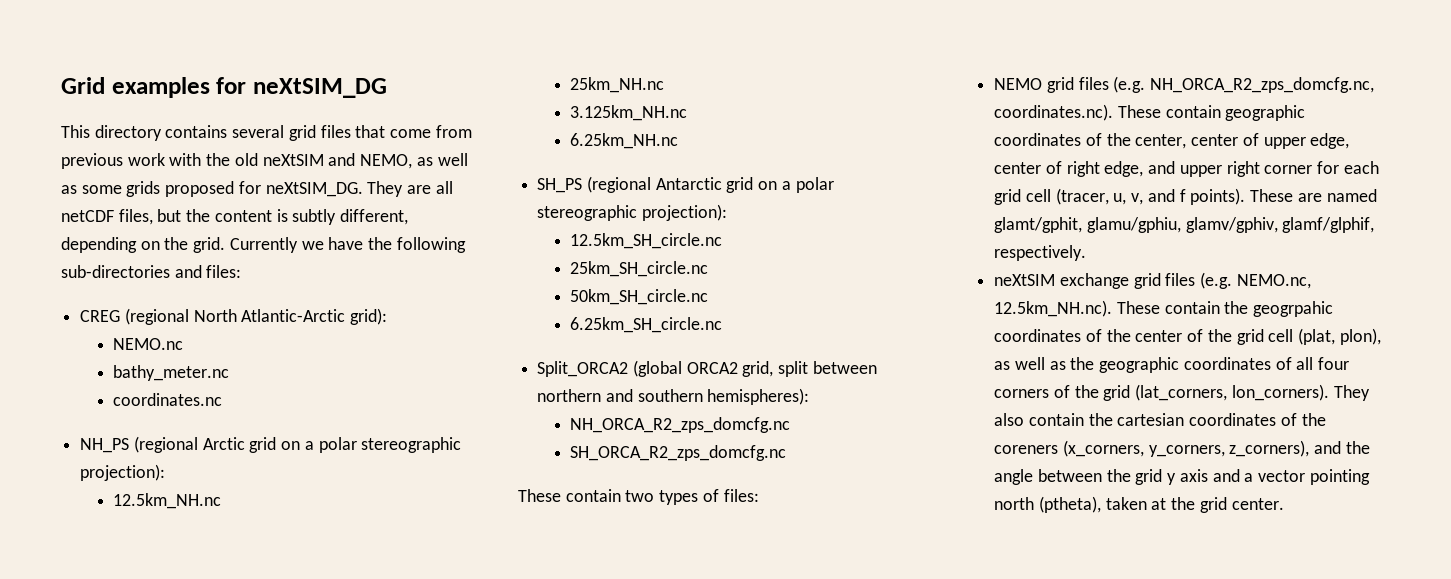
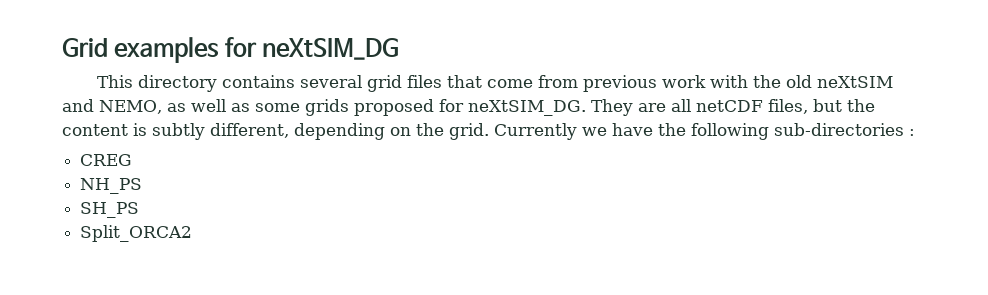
- Currently we have the following sub-directories and files:
+ Currently we have the following sub-directories :
- CREG (regional North Atlantic-Arctic grid):
- NEMO.nc
- bathy_meter.nc
- coordinates.nc
- NH_PS (regional Arctic grid on a polar stereographic projection):
- 12.5km_NH.nc
- 25km_NH.nc
- 3.125km_NH.nc
- 6.25km_NH.nc
- SH_PS (regional Antarctic grid on a polar stereographic projection):
- 12.5km_SH_circle.nc
- 25km_SH_circle.nc
- 50km_SH_circle.nc
- 6.25km_SH_circle.nc
- Split_ORCA2 (global ORCA2 grid, split between northern and southern hemispheres):
- NH_ORCA_R2_zps_domcfg.nc
- SH_ORCA_R2_zps_domcfg.nc
- These contain two types of files:
- NEMO grid files (e.g. NH_ORCA_R2_zps_domcfg.nc, coordinates.nc). These contain geographic coordinates of the center, center of upper edge, center of right edge, and upper right corner for each grid cell (tracer, u, v, and f points). These are named glamt/gphit, glamu/gphiu, glamv/gphiv, glamf/glphif, respectively.
- neXtSIM exchange grid files (e.g. NEMO.nc, 12.5km_NH.nc). These contain the geogrpahic coordinates of the center of the grid cell (plat, plon), as well as the geographic coordinates of all four corners of the grid (lat_corners, lon_corners). They also contain the cartesian coordinates of the coreners (x_corners, y_corners, z_corners), and the angle between the grid y axis and a vector pointing north (ptheta), taken at the grid center.
+ CREG
+ NH_PS
+ SH_PS
+ Split_ORCA2

